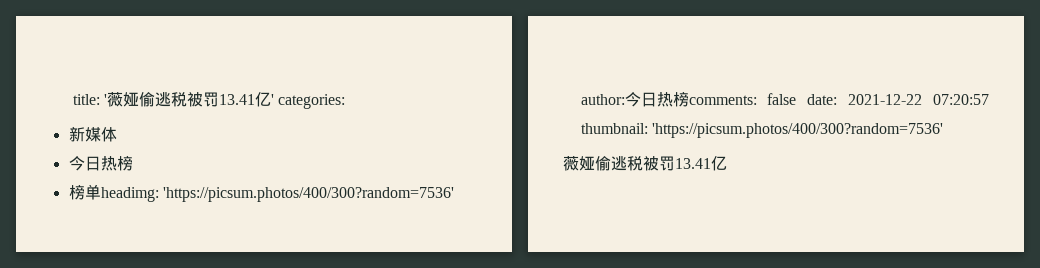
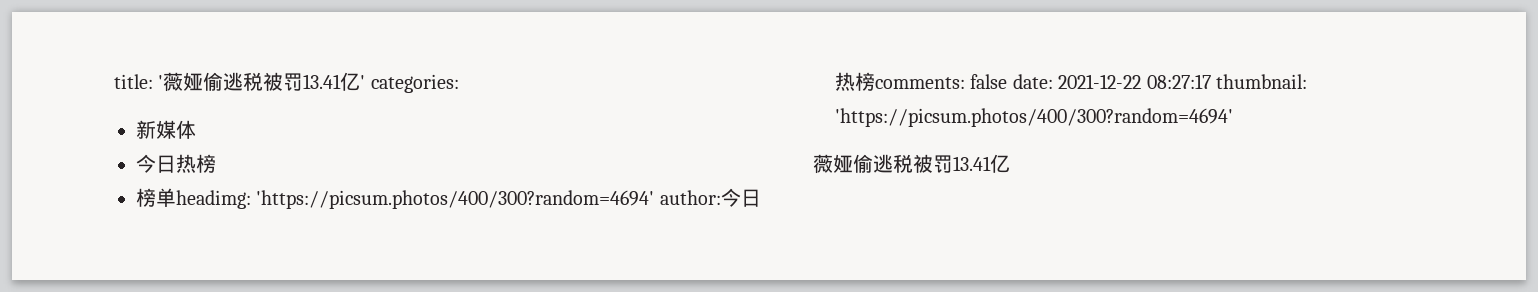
- 榜单headimg: 'https://picsum.photos/400/300?random=7536' author:今日热榜comments: false date: 2021-12-22 07:20:57 thumbnail: 'https://picsum.photos/400/300?random=7536'
+ 榜单headimg: 'https://picsum.photos/400/300?random=4694' author:今日热榜comments: false date: 2021-12-22 08:27:17 thumbnail: 'https://picsum.photos/400/300?random=4694'

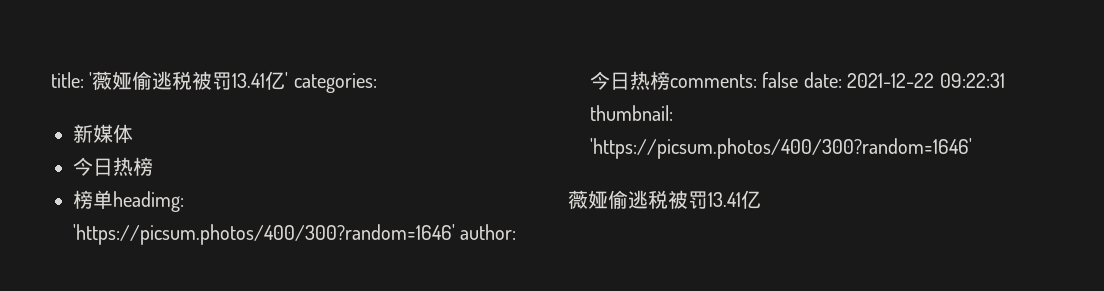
- 榜单headimg: 'https://picsum.photos/400/300?random=4694' author:今日热榜comments: false date: 2021-12-22 08:27:17 thumbnail: 'https://picsum.photos/400/300?random=4694'
+ 榜单headimg: 'https://picsum.photos/400/300?random=1646' author:今日热榜comments: false date: 2021-12-22 09:22:31 thumbnail: 'https://picsum.photos/400/300?random=1646'

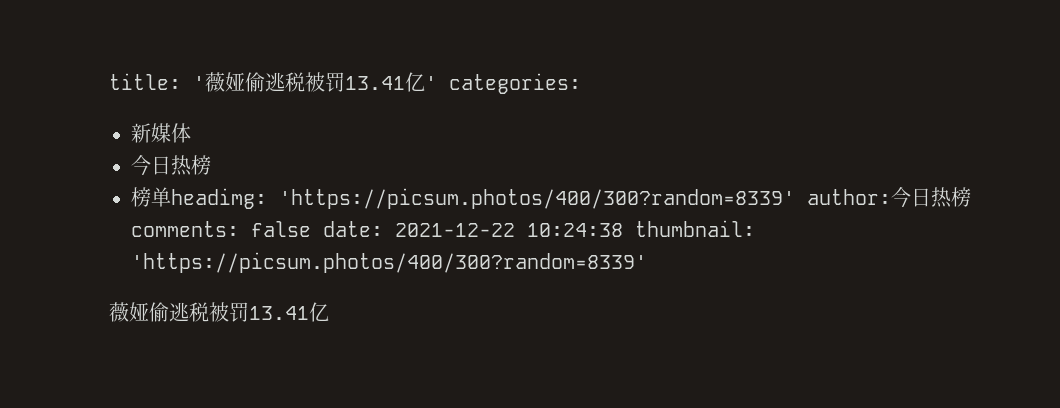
- 榜单headimg: 'https://picsum.photos/400/300?random=1646' author:今日热榜comments: false date: 2021-12-22 09:22:31 thumbnail: 'https://picsum.photos/400/300?random=1646'
+ 榜单headimg: 'https://picsum.photos/400/300?random=8339' author:今日热榜comments: false date: 2021-12-22 10:24:38 thumbnail: 'https://picsum.photos/400/300?random=8339'

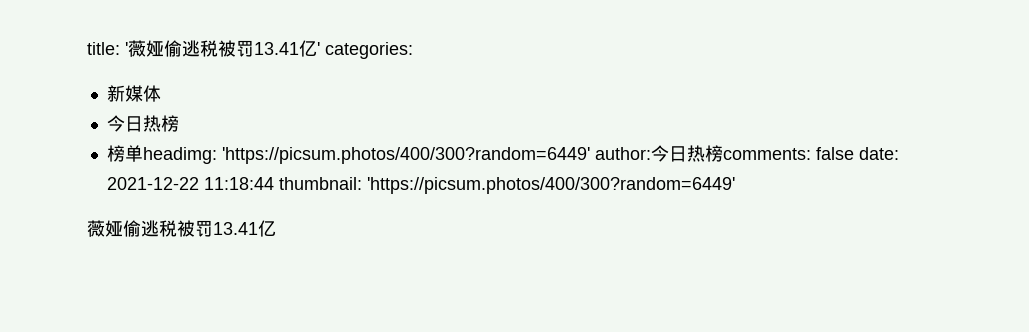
- 榜单headimg: 'https://picsum.photos/400/300?random=8339' author:今日热榜comments: false date: 2021-12-22 10:24:38 thumbnail: 'https://picsum.photos/400/300?random=8339'
+ 榜单headimg: 'https://picsum.photos/400/300?random=6449' author:今日热榜comments: false date: 2021-12-22 11:18:44 thumbnail: 'https://picsum.photos/400/300?random=6449'

